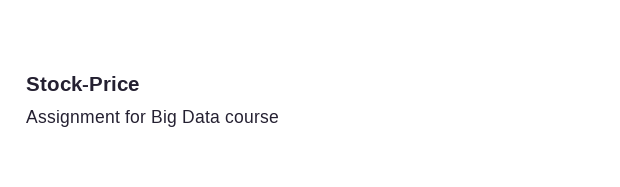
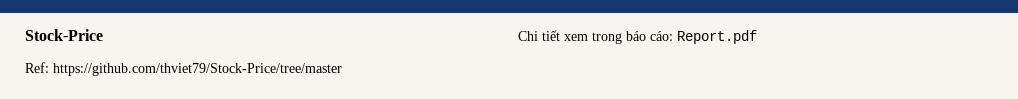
- Assignment for Big Data course
+ Ref: https://github.com/thviet79/Stock-Price/tree/master
+ Chi tiết xem trong báo cáo: Report.pdf

